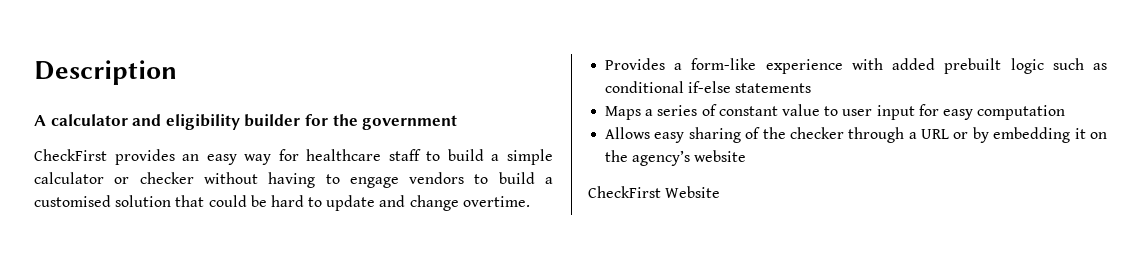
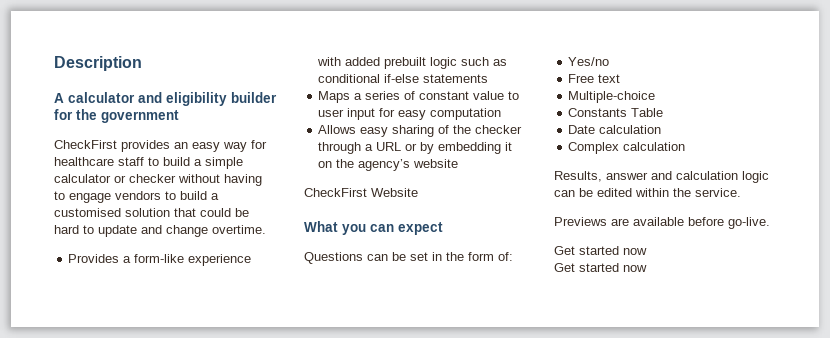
+ What you can expect
+ Questions can be set in the form of:
+ Yes/no
+ Free text
+ Multiple-choice
+ Constants Table
+ Date calculation
+ Complex calculation
+ Results, answer and calculation logic can be edited within the service.
+ Previews are available before go-live.
+ Get started now
+ Get started now

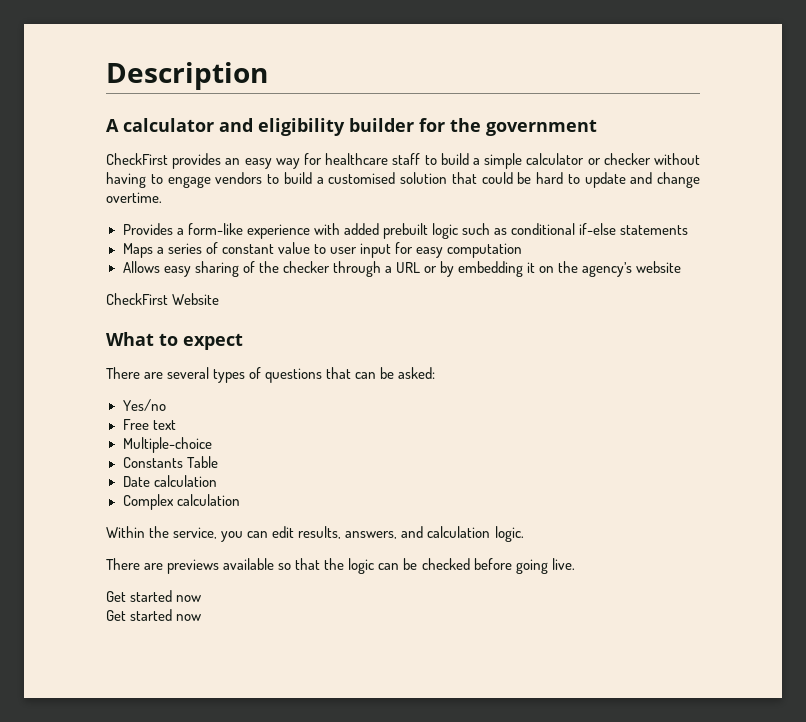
- What you can expect
+ What to expect
- Questions can be set in the form of:
+ There are several types of questions that can be asked:
- Results, answer and calculation logic can be edited within the service.
- Previews are available before go-live.
+ Within the service, you can edit results, answers, and calculation logic.
+ There are previews available so that the logic can be checked before going live.

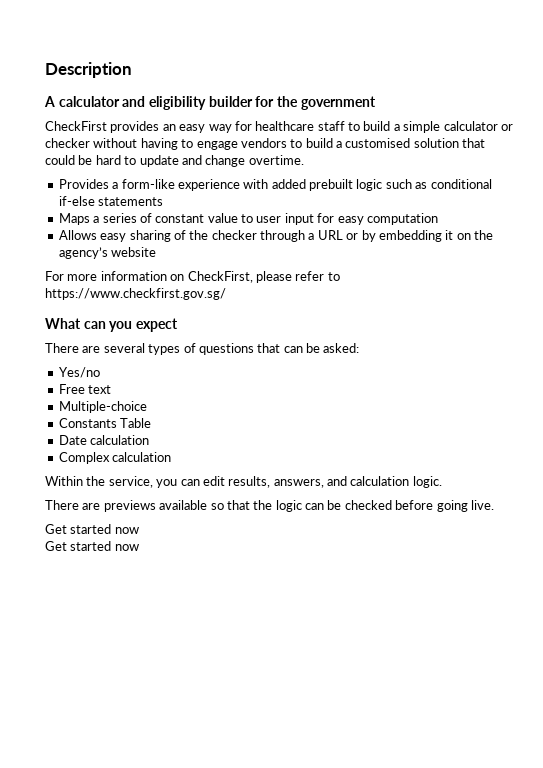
- CheckFirst Website
+ For more information on CheckFirst, please refer to https://www.checkfirst.gov.sg/
- What to expect
+ What can you expect

